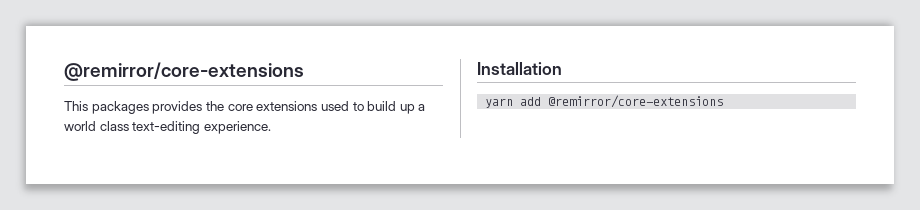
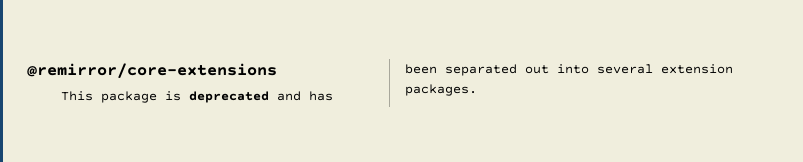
- This packages provides the core extensions used to build up a world class text-editing experience.
- Installation
- yarn add @remirror/core-extensions
+ This package is deprecated and has been separated out into several extension packages.

